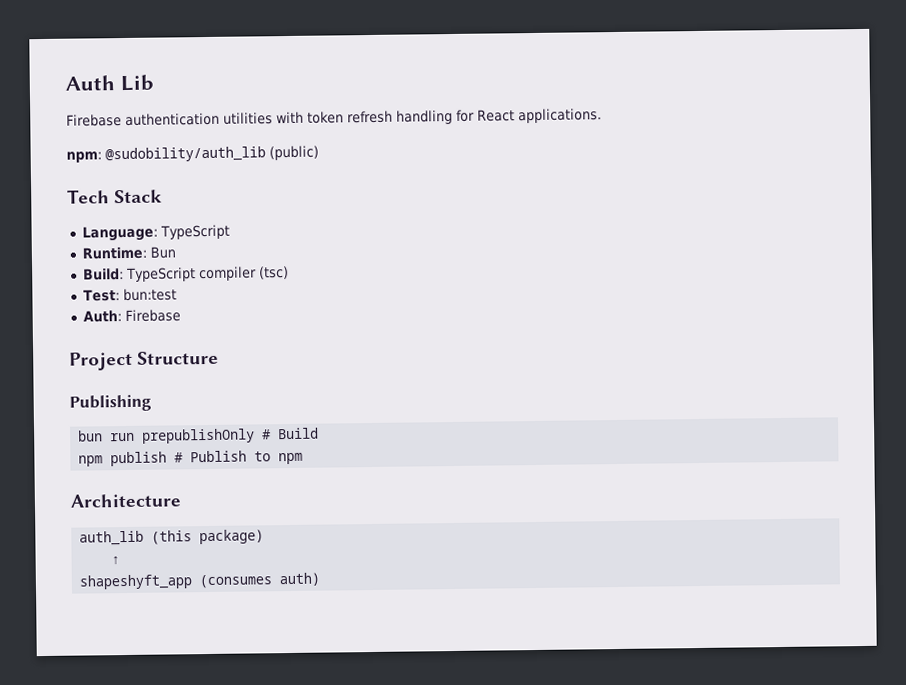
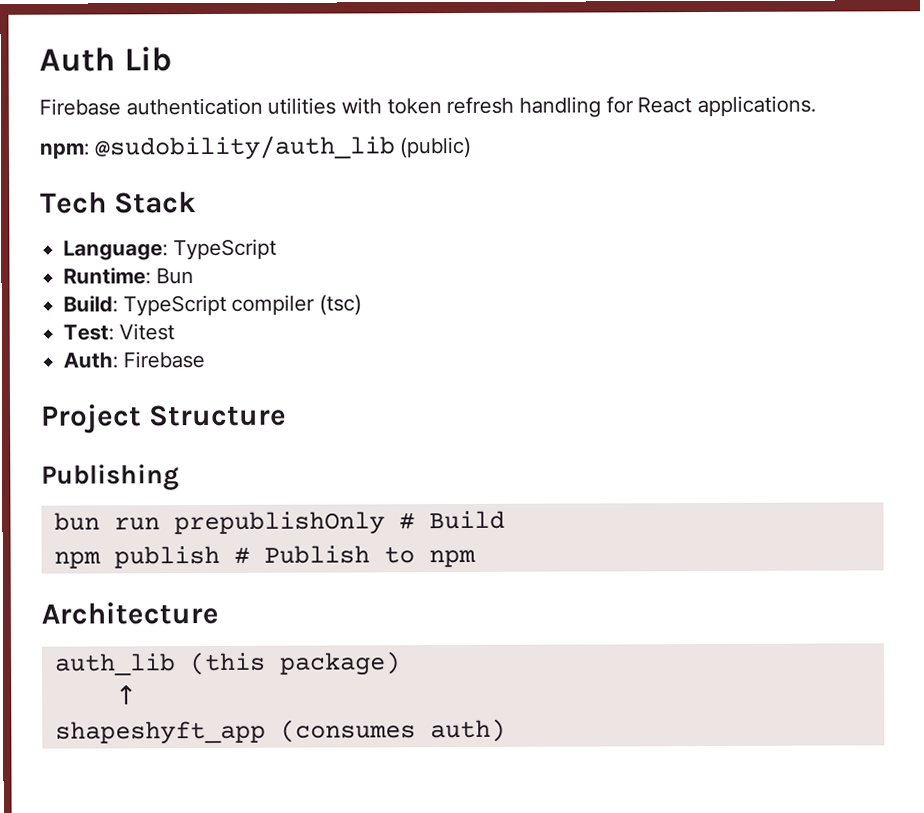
- Test: bun:test
+ Test: Vitest

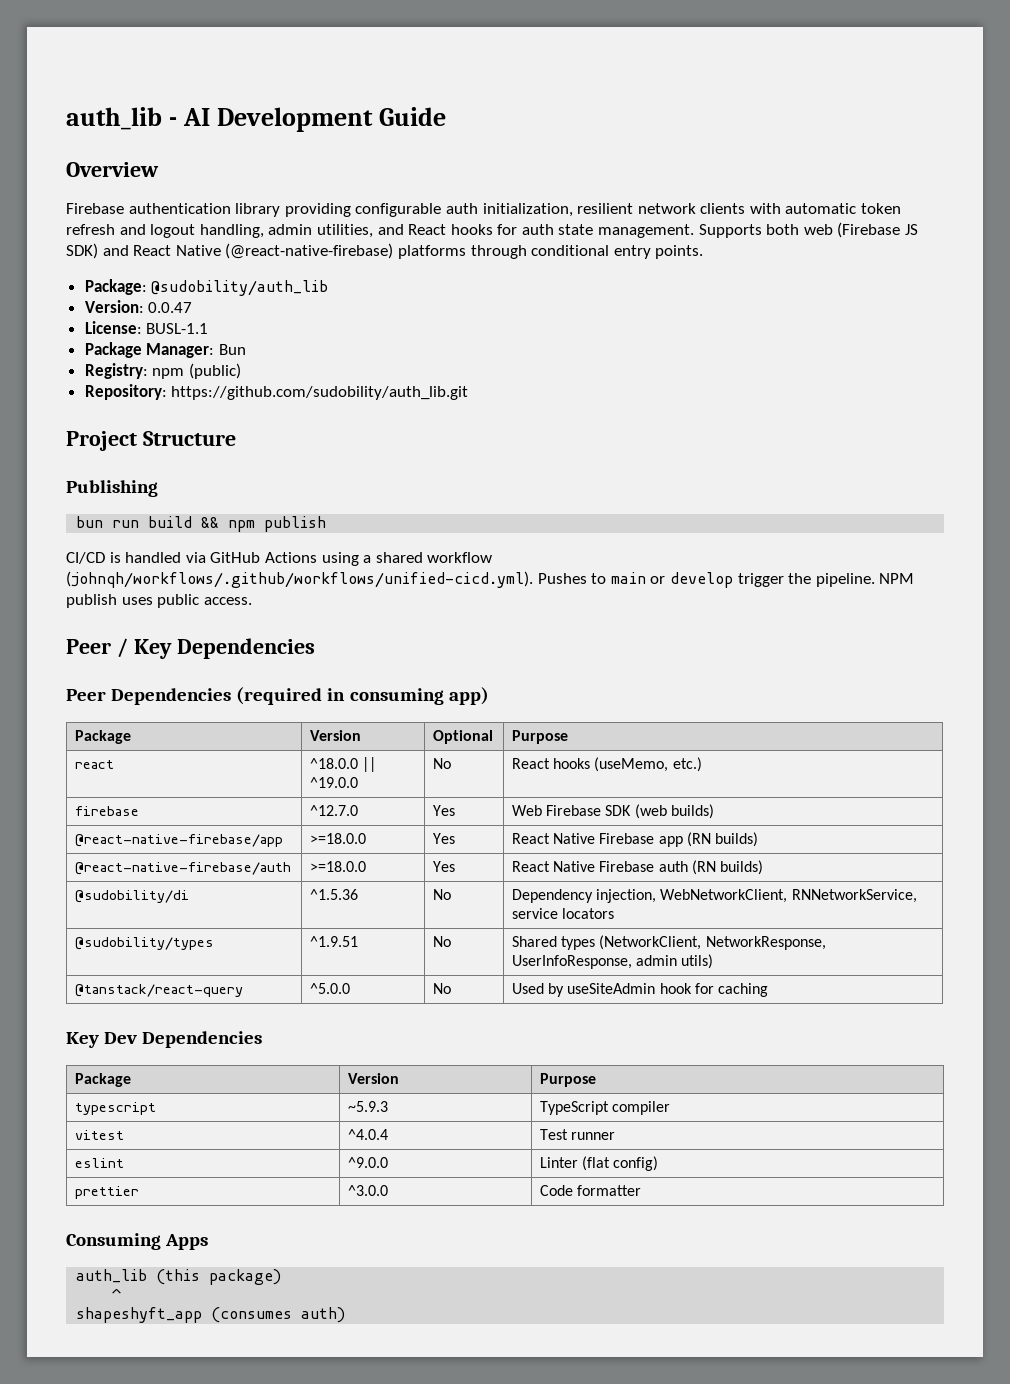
- Auth Lib
- Firebase authentication utilities with token refresh handling for React applications.
- npm: @sudobility/auth_lib (public)
- Tech Stack
- Language: TypeScript
- Runtime: Bun
- Build: TypeScript compiler (tsc)
- Test: Vitest
- Auth: Firebase
+ auth_lib - AI Development Guide
+ Overview
+ Firebase authentication library providing configurable auth initialization, resilient network clients with automatic token refresh and logout handling, admin utilities, and React hooks for auth state management. Supports both web (Firebase JS SDK) and React Native (@react-native-firebase) platforms through conditional entry points.
+ Package: @sudobility/auth_lib
+ Version: 0.0.47
+ License: BUSL-1.1
+ Package Manager: Bun
+ Registry: npm (public)
+ Repository: https://github.com/sudobility/auth_lib.git
- bun run prepublishOnly # Build
- npm publish # Publish to npm
- Architecture
+ bun run build && npm publish
+ CI/CD is handled via GitHub Actions using a shared workflow (johnqh/workflows/.github/workflows/unified-cicd.yml). Pushes to main or develop trigger the pipeline. NPM publish uses public access.
+ Peer / Key Dependencies
+ Peer Dependencies (required in consuming app)
+ Package | Version | Optional | Purpose
+ react | ^18.0.0 || ^19.0.0 | No | React hooks (useMemo, etc.)
+ firebase | ^12.7.0 | Yes | Web Firebase SDK (web builds)
+ @react-native-firebase/app | >=18.0.0 | Yes | React Native Firebase app (RN builds)
+ @react-native-firebase/auth | >=18.0.0 | Yes | React Native Firebase auth (RN builds)
+ @sudobility/di | ^1.5.36 | No | Dependency injection, WebNetworkClient, RNNetworkService, service locators
+ @sudobility/types | ^1.9.51 | No | Shared types (NetworkClient, NetworkResponse, UserInfoResponse, admin utils)
+ @tanstack/react-query | ^5.0.0 | No | Used by useSiteAdmin hook for caching
+ Key Dev Dependencies
+ Package | Version | Purpose
+ typescript | ~5.9.3 | TypeScript compiler
+ vitest | ^4.0.4 | Test runner
+ eslint | ^9.0.0 | Linter (flat config)
+ prettier | ^3.0.0 | Code formatter
+ Consuming Apps
- ↑
+ ^

